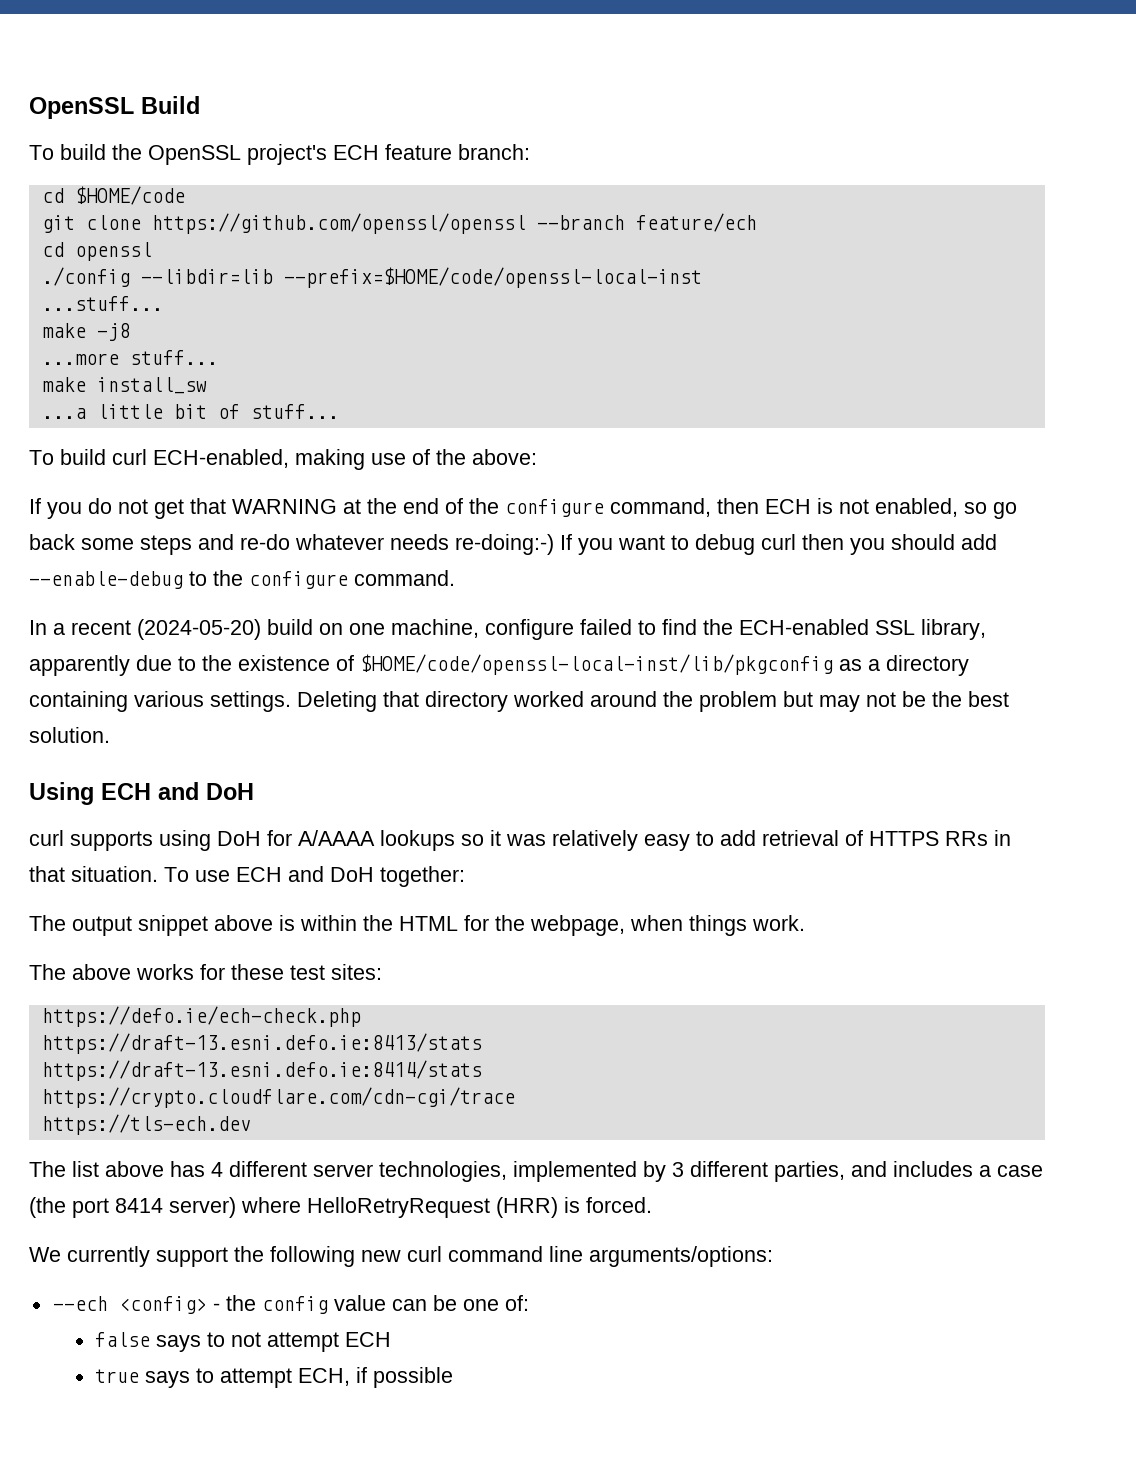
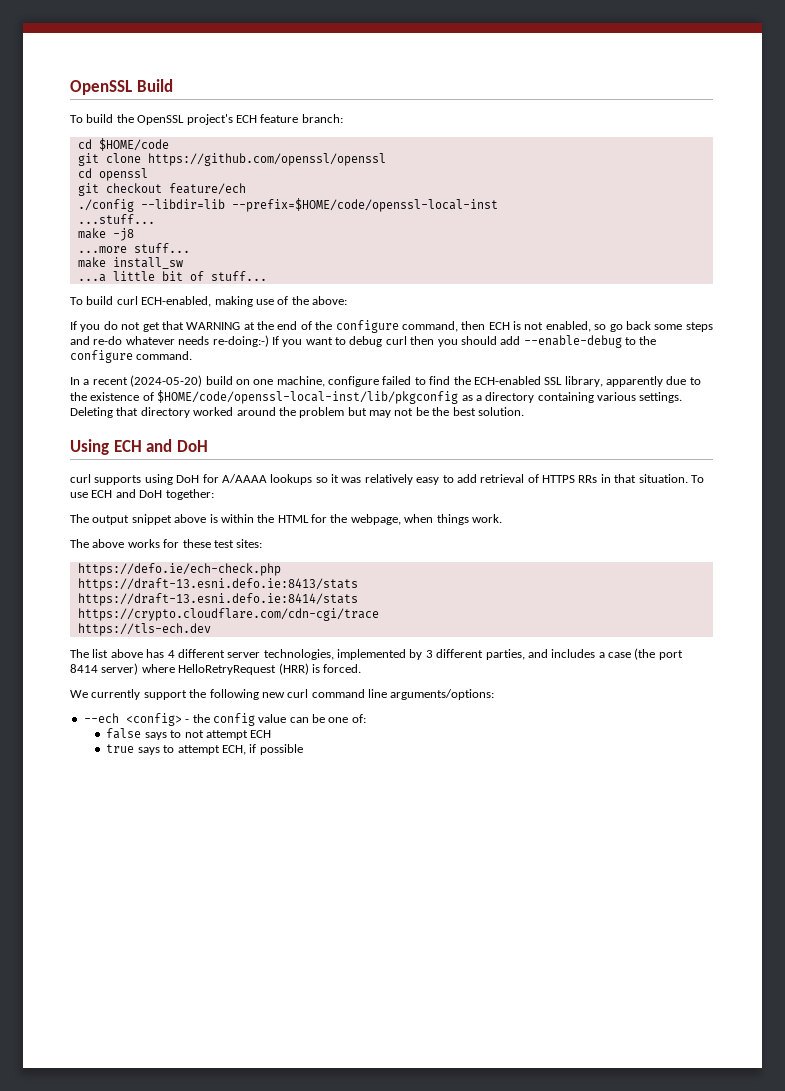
- git clone https://github.com/openssl/openssl --branch feature/ech
+ git clone https://github.com/openssl/openssl
+ git checkout feature/ech

